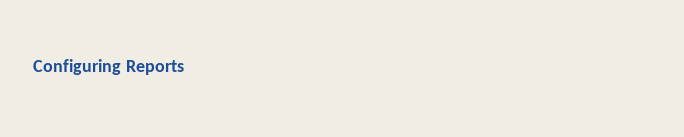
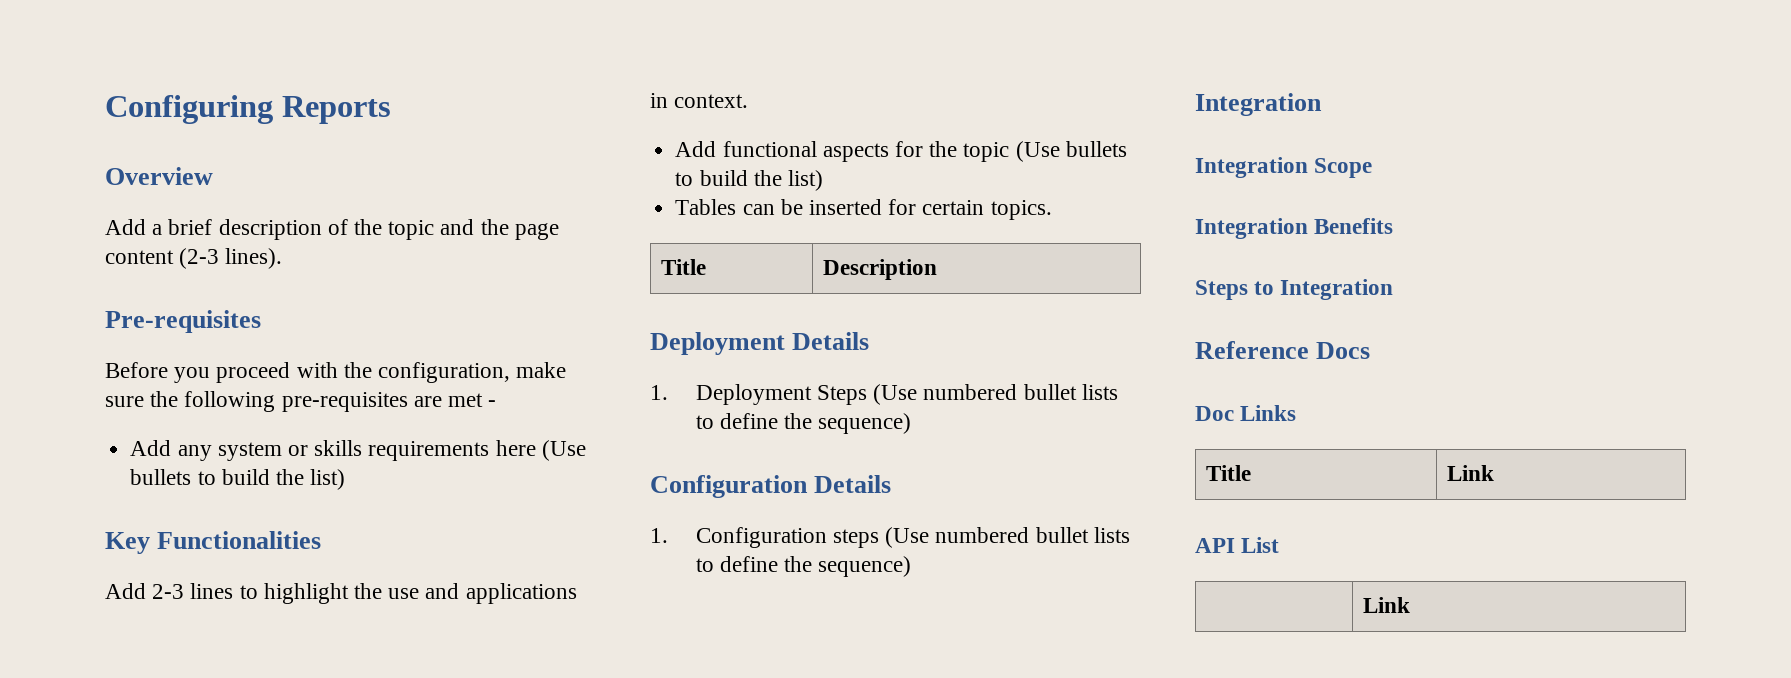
+ Overview
+ Add a brief description of the topic and the page content (2-3 lines).
+ Pre-requisites
+ Before you proceed with the configuration, make sure the following pre-requisites are met -
+ Add any system or skills requirements here (Use bullets to build the list)
+ Key Functionalities
+ Add 2-3 lines to highlight the use and applications in context.
+ Add functional aspects for the topic (Use bullets to build the list)
+ Tables can be inserted for certain topics.
+ Title | Description
+ Deployment Details
+ 1. Deployment Steps (Use numbered bullet lists to define the sequence)
+ Configuration Details
+ 1. Configuration steps (Use numbered bullet lists to define the sequence)
+ Integration
+ Integration Scope
+ Integration Benefits
+ Steps to Integration
+ Reference Docs
+ Doc Links
+ Title | Link
+ API List
+ | Link

